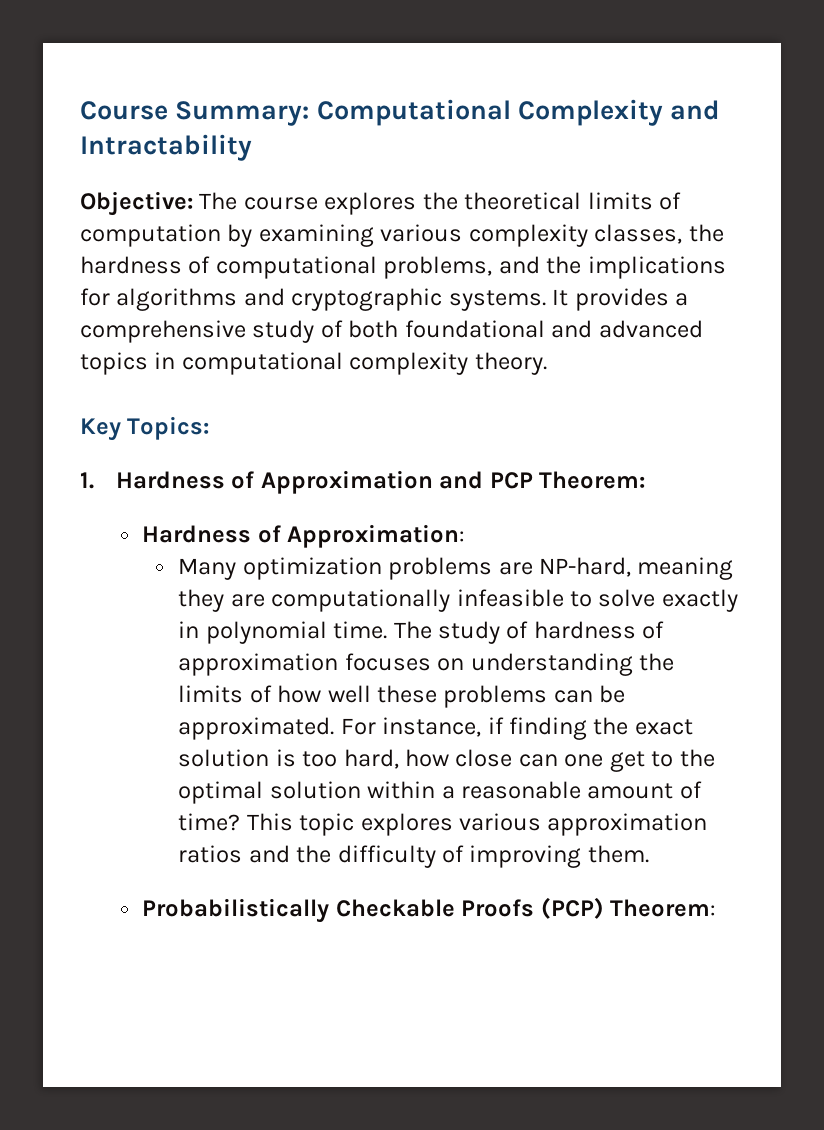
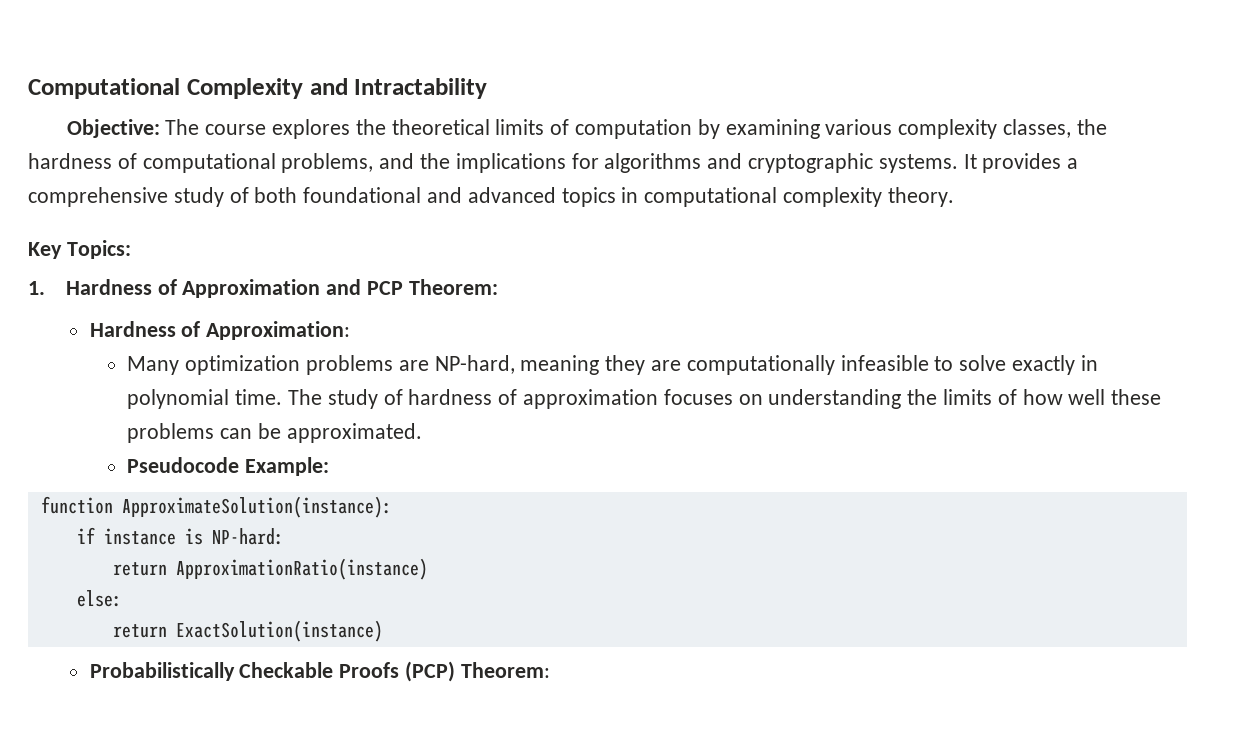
- Course Summary: Computational Complexity and Intractability
+ Computational Complexity and Intractability
- The study of hardness of approximation focuses on understanding the limits of how well these problems can be approximated. For instance, if finding the exact solution is too hard, how close can one get to the optimal solution within a reasonable amount of time? This topic explores various approximation ratios and the difficulty of improving them.
+ The study of hardness of approximation focuses on understanding the limits of how well these problems can be approximated.
+ Pseudocode Example:
+ function ApproximateSolution(instance):
+ if instance is NP-hard:
+ return ApproximationRatio(instance)
+ else:
+ return ExactSolution(instance)

